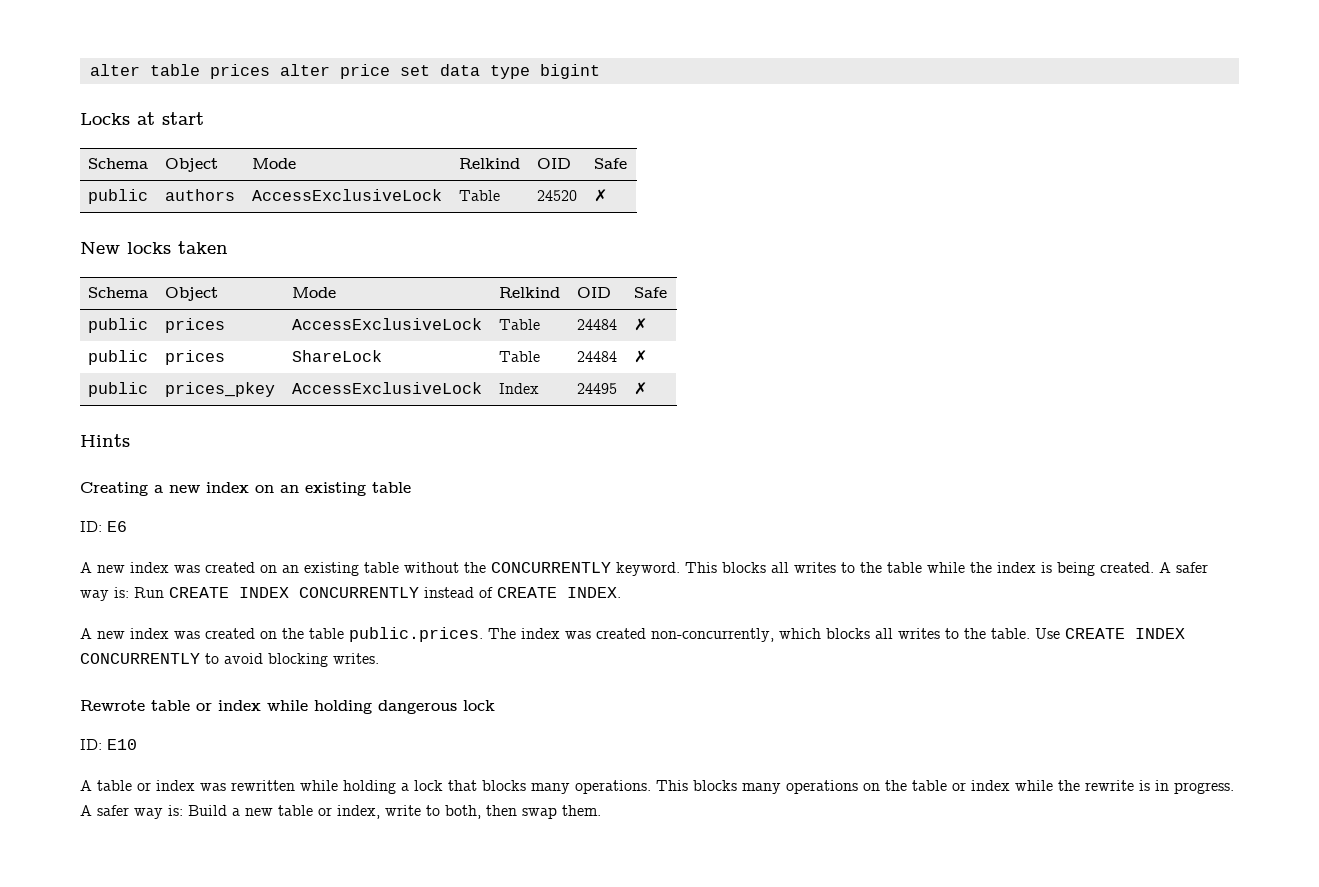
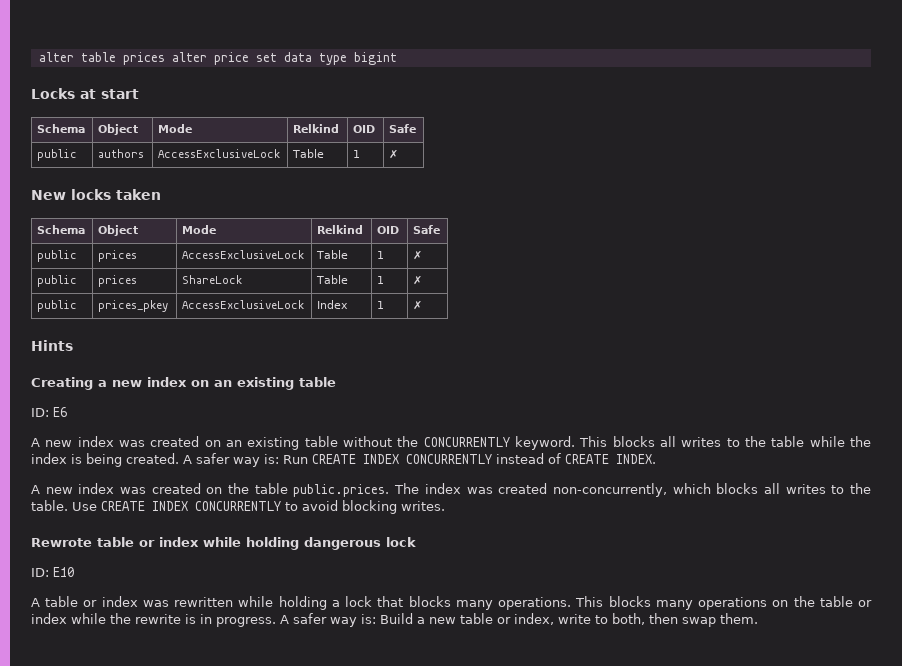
- public | authors | AccessExclusiveLock | Table | 24520 | ✗
+ public | authors | AccessExclusiveLock | Table | 1 | ✗
- public | prices | AccessExclusiveLock | Table | 24484 | ✗
+ public | prices | AccessExclusiveLock | Table | 1 | ✗
- public | prices | ShareLock | Table | 24484 | ✗
+ public | prices | ShareLock | Table | 1 | ✗
- public | prices_pkey | AccessExclusiveLock | Index | 24495 | ✗
+ public | prices_pkey | AccessExclusiveLock | Index | 1 | ✗

